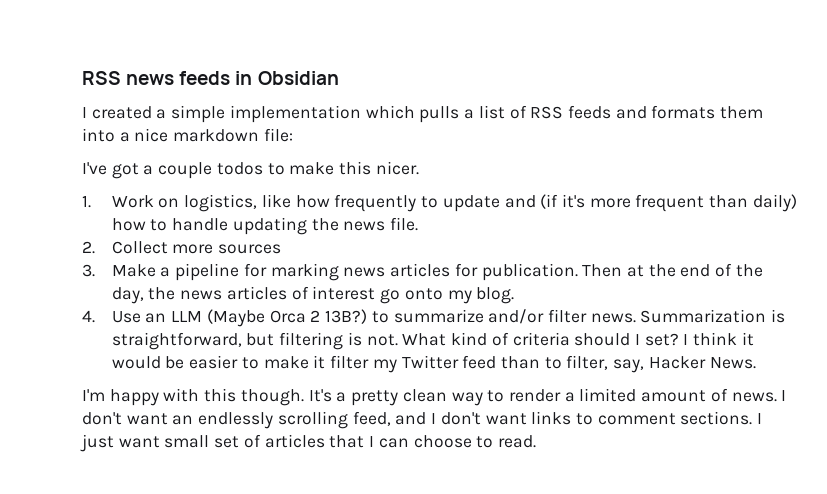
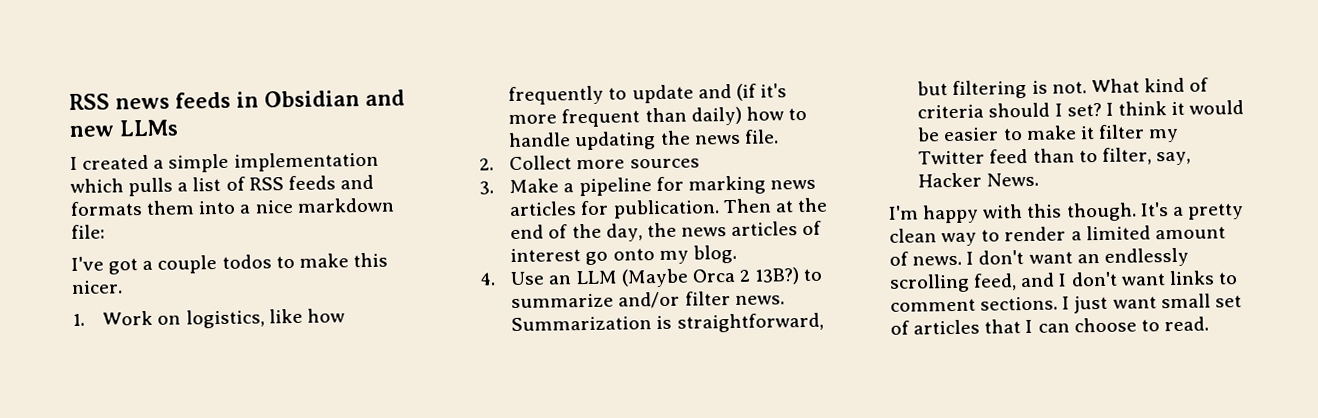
- RSS news feeds in Obsidian
+ RSS news feeds in Obsidian and new LLMs

